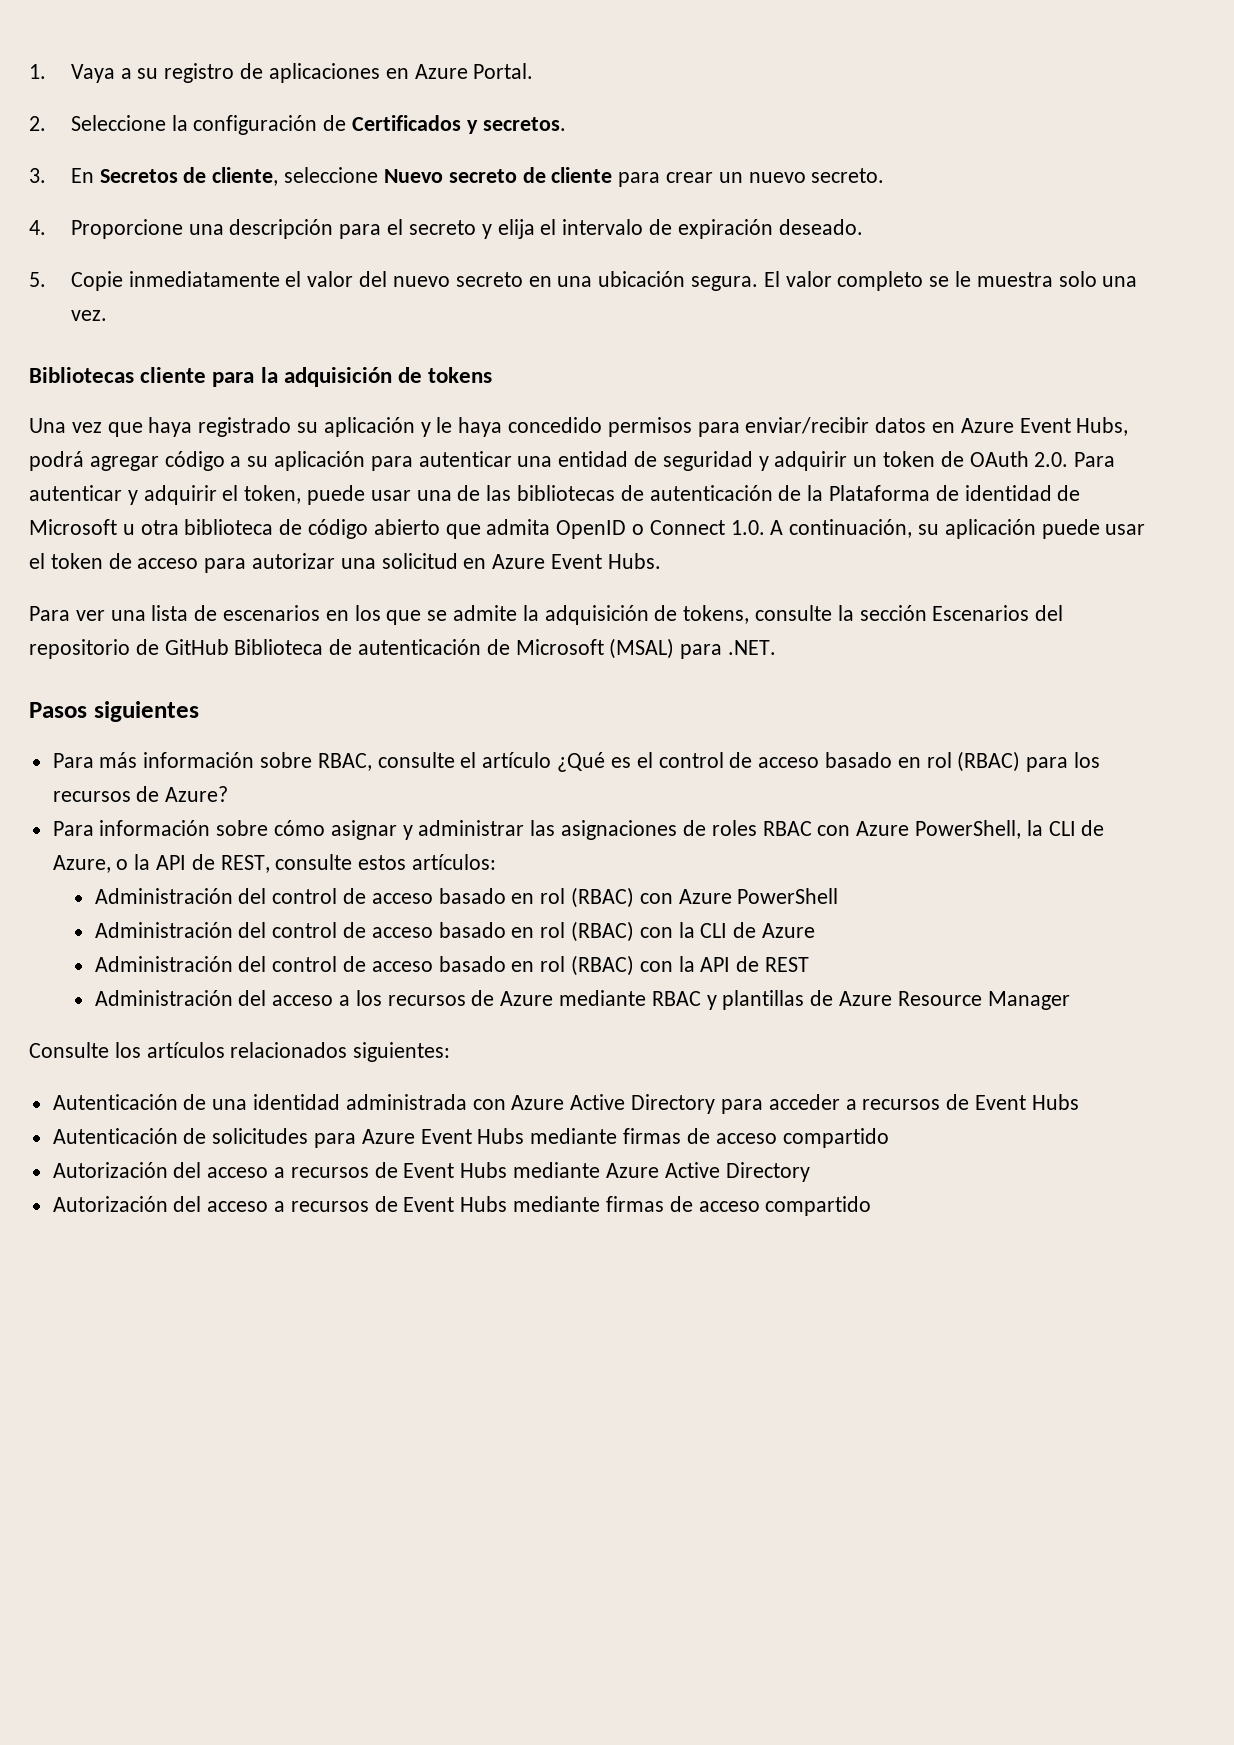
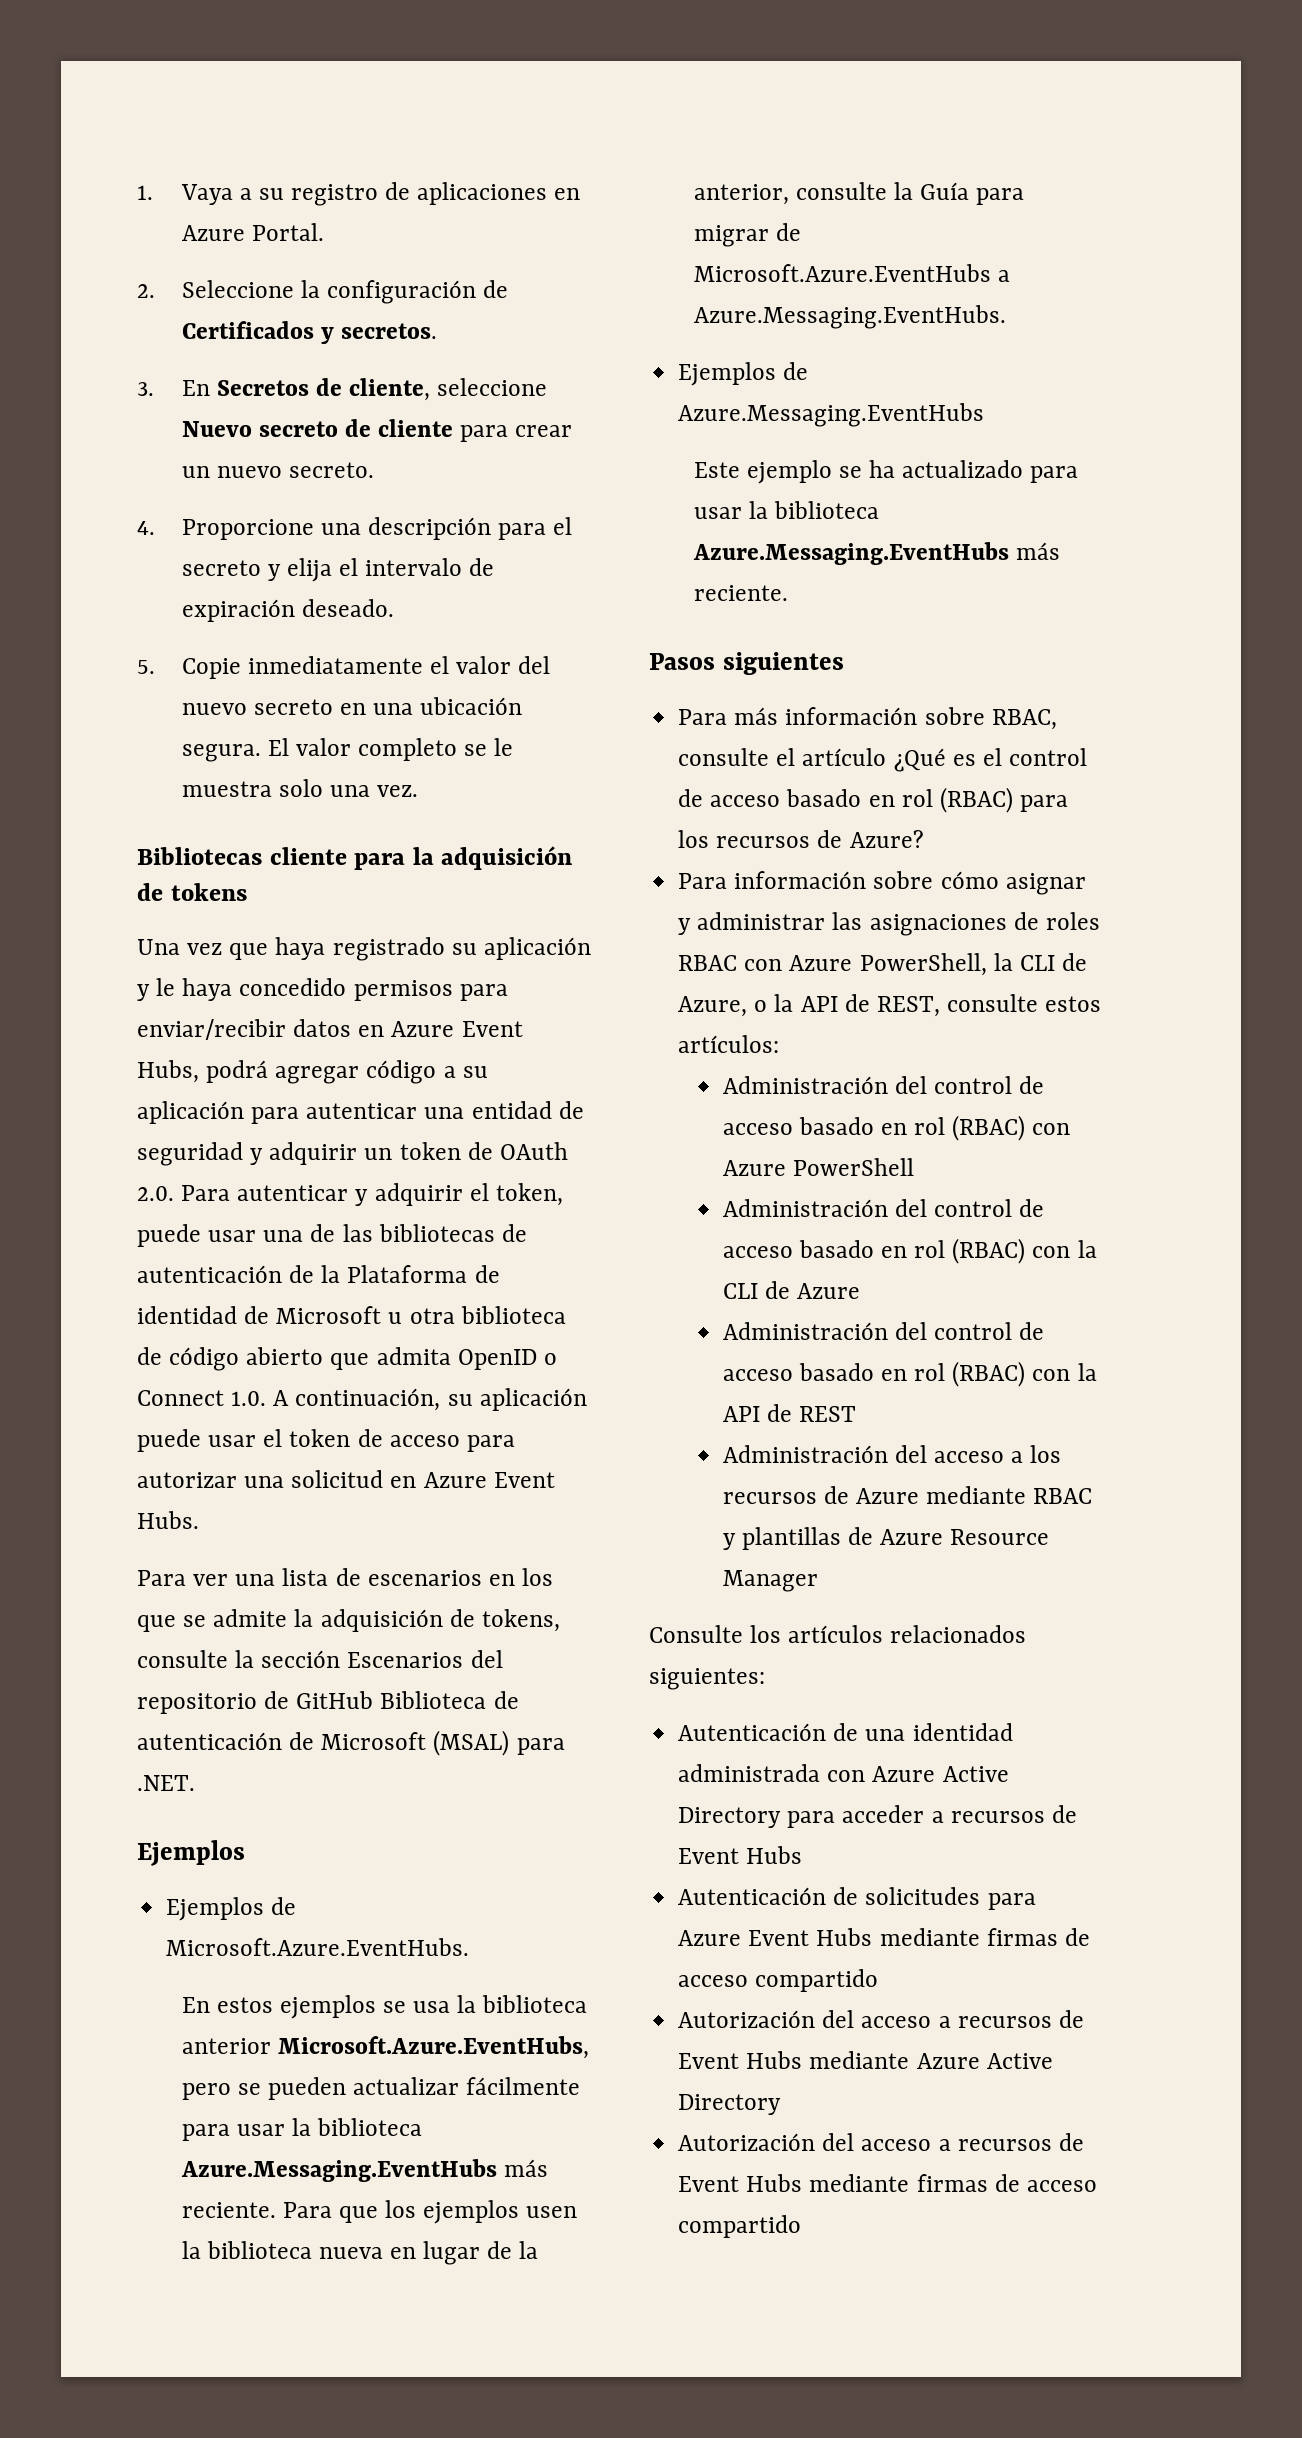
  Para ver una lista de escenarios en los que se admite la adquisición de tokens, consulte la sección Escenarios del repositorio de GitHub Biblioteca de autenticación de Microsoft (MSAL) para .NET.
+ Ejemplos
+ Ejemplos de Microsoft.Azure.EventHubs.
+ En estos ejemplos se usa la biblioteca anterior Microsoft.Azure.EventHubs, pero se pueden actualizar fácilmente para usar la biblioteca Azure.Messaging.EventHubs más reciente. Para que los ejemplos usen la biblioteca nueva en lugar de la anterior, consulte la Guía para migrar de Microsoft.Azure.EventHubs a Azure.Messaging.EventHubs.
+ Ejemplos de Azure.Messaging.EventHubs
+ Este ejemplo se ha actualizado para usar la biblioteca Azure.Messaging.EventHubs más reciente.

